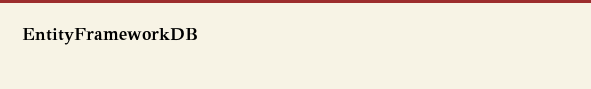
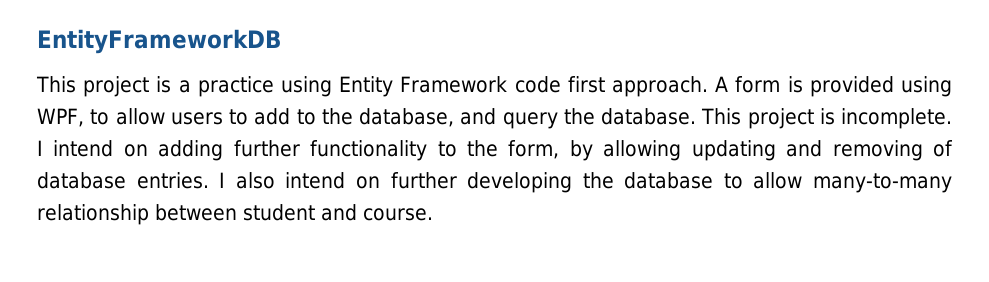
+ This project is a practice using Entity Framework code first approach. A form is provided using WPF, to allow users to add to the database, and query the database. This project is incomplete. I intend on adding further functionality to the form, by allowing updating and removing of database entries. I also intend on further developing the database to allow many-to-many relationship between student and course.

